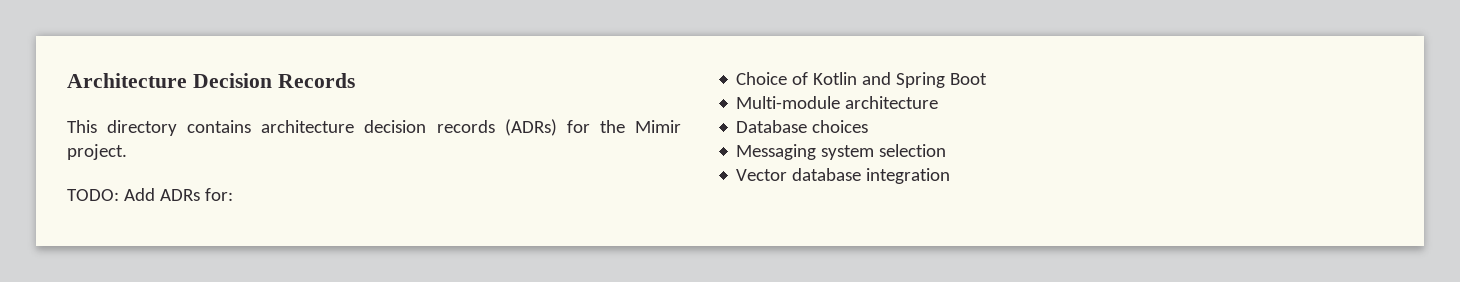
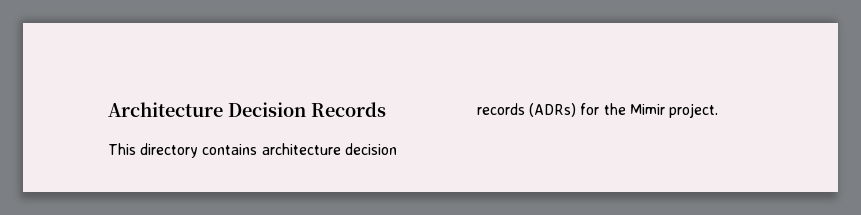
- TODO: Add ADRs for:
- Choice of Kotlin and Spring Boot
- Multi-module architecture
- Database choices
- Messaging system selection
- Vector database integration

